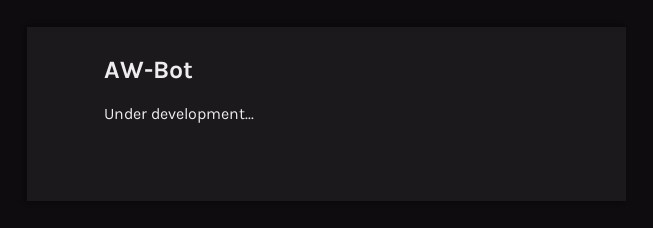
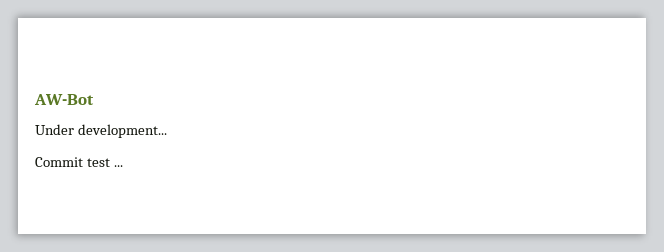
+ Commit test ...

